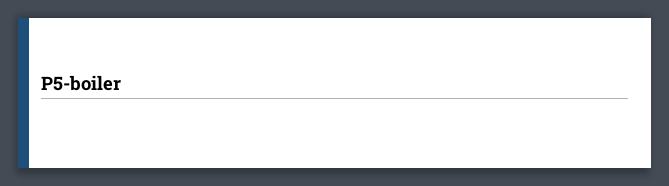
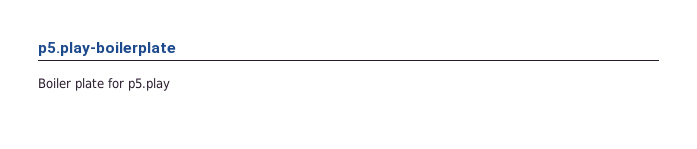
- P5-boiler
+ p5.play-boilerplate
+ Boiler plate for p5.play

